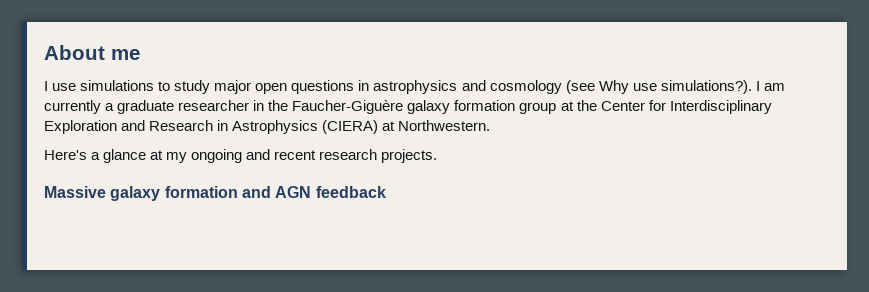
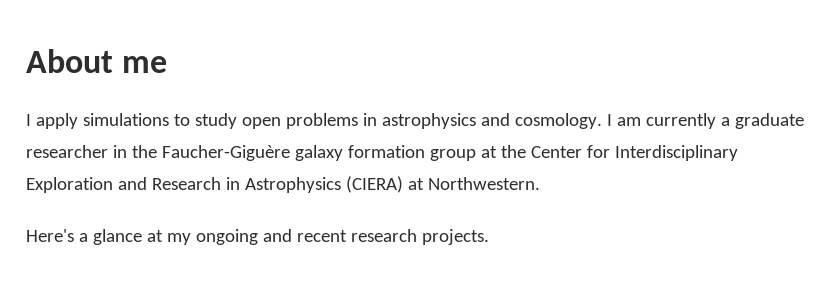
- I use simulations to study major open questions in astrophysics and cosmology (see Why use simulations?).
+ I apply simulations to study open problems in astrophysics and cosmology.
- Massive galaxy formation and AGN feedback

